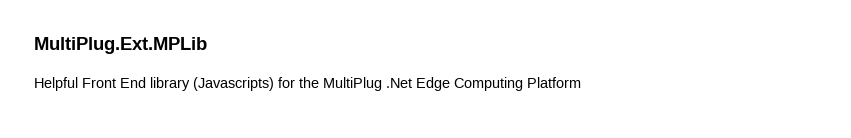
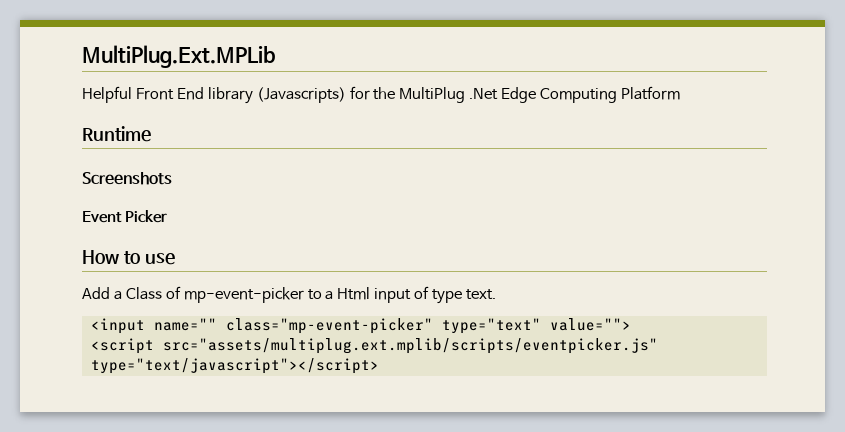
+ Runtime
+ Screenshots
+ Event Picker
+ How to use
+ Add a Class of mp-event-picker to a Html input of type text.
+ <input name="" class="mp-event-picker" type="text" value="">
+ <script src="assets/multiplug.ext.mplib/scripts/eventpicker.js" type="text/javascript"></script>

